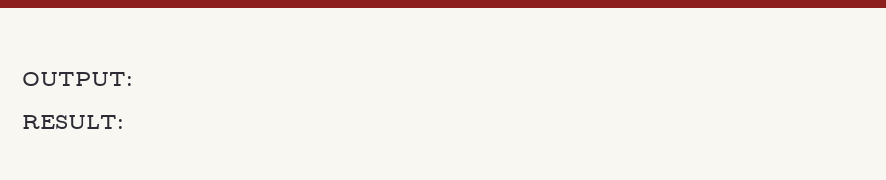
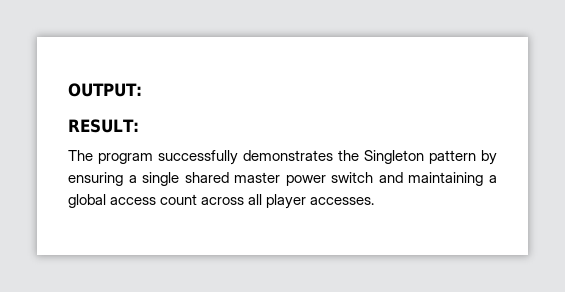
+ The program successfully demonstrates the Singleton pattern by ensuring a single shared master power switch and maintaining a global access count across all player accesses.

